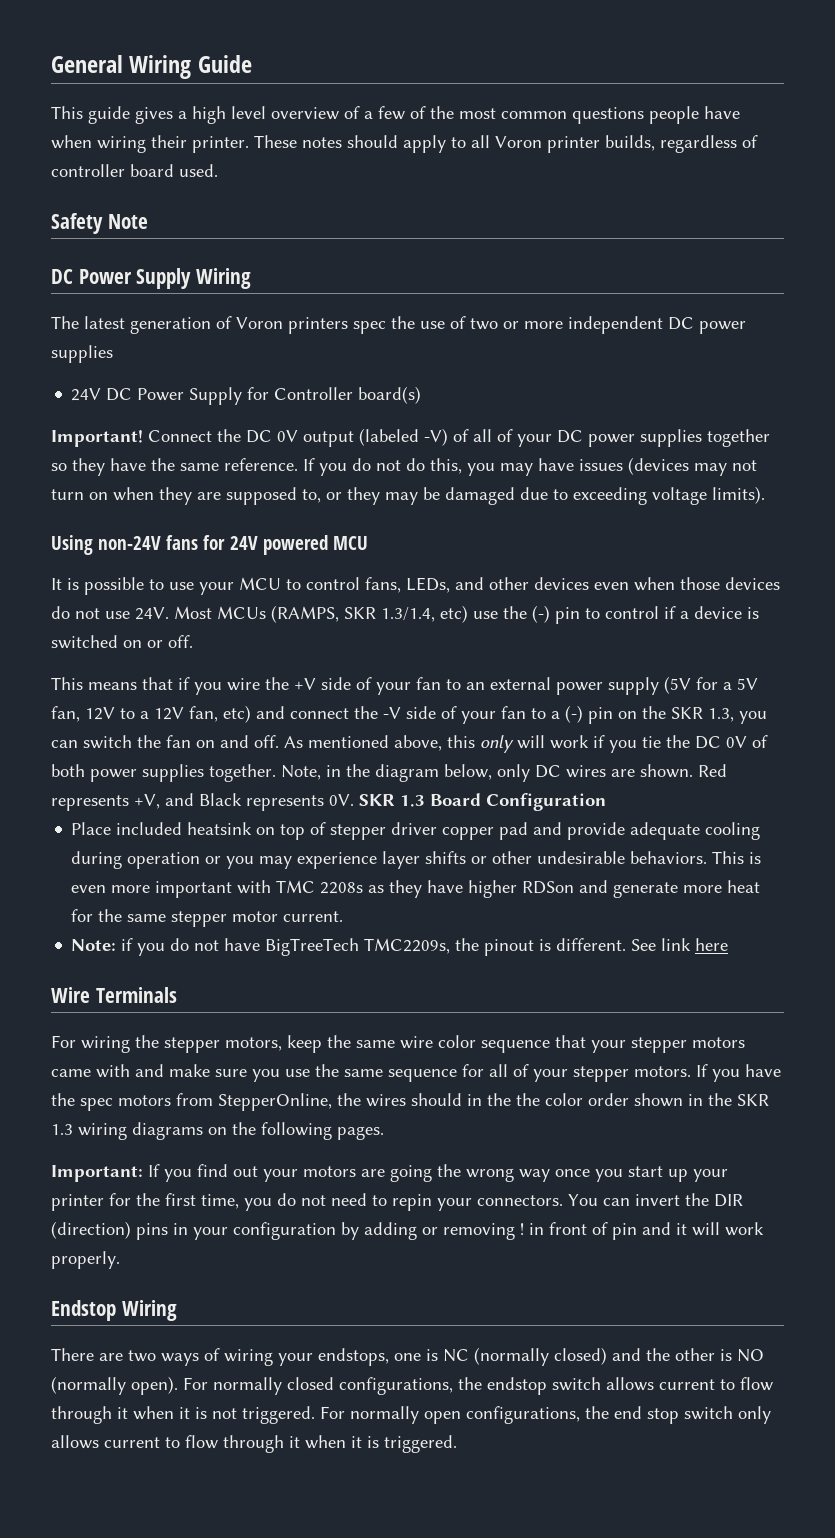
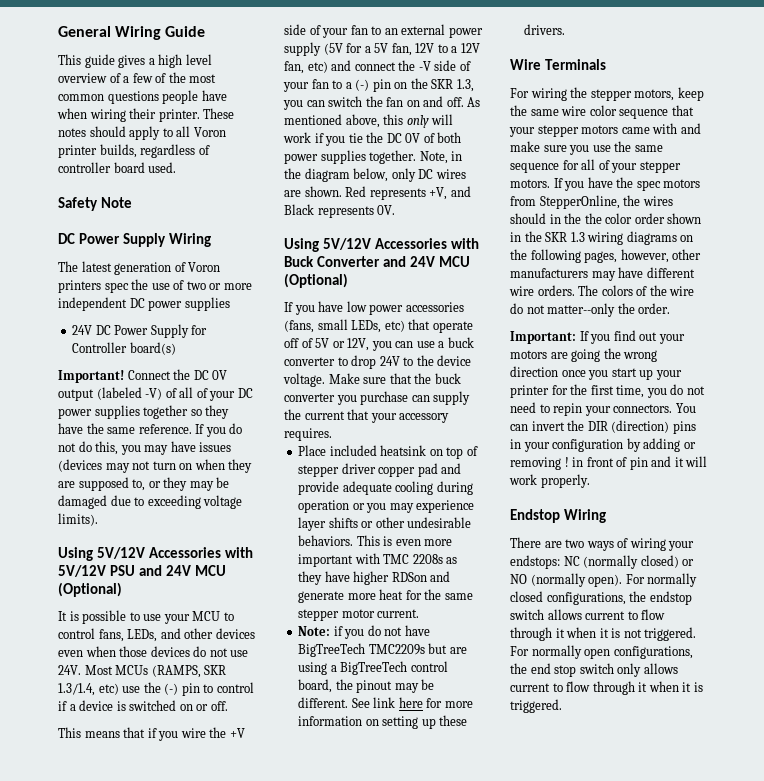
- Using non-24V fans for 24V powered MCU
+ Using 5V/12V Accessories with 5V/12V PSU and 24V MCU (Optional)
- Red represents +V, and Black represents 0V. SKR 1.3 Board Configuration
+ Red represents +V, and Black represents 0V.
+ Using 5V/12V Accessories with Buck Converter and 24V MCU (Optional)
+ If you have low power accessories (fans, small LEDs, etc) that operate off of 5V or 12V, you can use a buck converter to drop 24V to the device voltage. Make sure that the buck converter you purchase can supply the current that your accessory requires.
- Note: if you do not have BigTreeTech TMC2209s, the pinout is different. See link here
+ Note: if you do not have BigTreeTech TMC2209s but are using a BigTreeTech control board, the pinout may be different. See link here for more information on setting up these drivers.
- If you have the spec motors from StepperOnline, the wires should in the the color order shown in the SKR 1.3 wiring diagrams on the following pages.
+ If you have the spec motors from StepperOnline, the wires should in the the color order shown in the SKR 1.3 wiring diagrams on the following pages, however, other manufacturers may have different wire orders. The colors of the wire do not matter--only the order.
- Important: If you find out your motors are going the wrong way once you start up your printer for the first time, you do not need to repin your connectors.
+ Important: If you find out your motors are going the wrong direction once you start up your printer for the first time, you do not need to repin your connectors.
- There are two ways of wiring your endstops, one is NC (normally closed) and the other is NO (normally open).
+ There are two ways of wiring your endstops: NC (normally closed) or NO (normally open).

